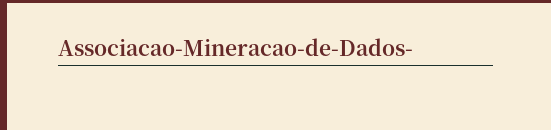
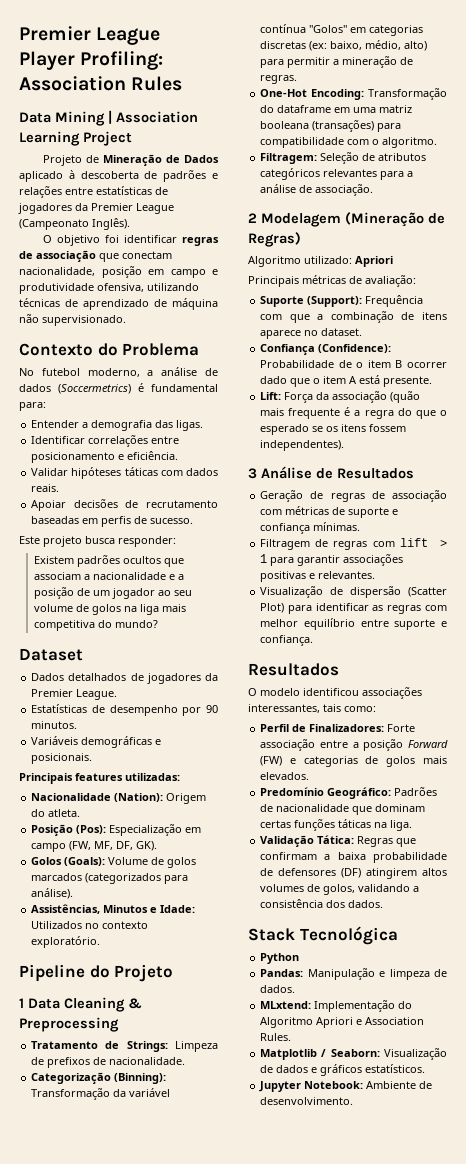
- Associacao-Mineracao-de-Dados-
+ Premier League Player Profiling: Association Rules
+ Data Mining | Association Learning Project
+ Projeto de Mineração de Dados aplicado à descoberta de padrões e relações entre estatísticas de jogadores da Premier League (Campeonato Inglês).
+ O objetivo foi identificar regras de associação que conectam nacionalidade, posição em campo e produtividade ofensiva, utilizando técnicas de aprendizado de máquina não supervisionado.
+ Contexto do Problema
+ No futebol moderno, a análise de dados (Soccermetrics) é fundamental para:
+ Entender a demografia das ligas.
+ Identificar correlações entre posicionamento e eficiência.
+ Validar hipóteses táticas com dados reais.
+ Apoiar decisões de recrutamento baseadas em perfis de sucesso.
+ Este projeto busca responder:
+ Existem padrões ocultos que associam a nacionalidade e a posição de um jogador ao seu volume de golos na liga mais competitiva do mundo?
+ Dataset
+ Dados detalhados de jogadores da Premier League.
+ Estatísticas de desempenho por 90 minutos.
+ Variáveis demográficas e posicionais.
+ Principais features utilizadas:
+ Nacionalidade (Nation): Origem do atleta.
+ Posição (Pos): Especialização em campo (FW, MF, DF, GK).
+ Golos (Goals): Volume de golos marcados (categorizados para análise).
+ Assistências, Minutos e Idade: Utilizados no contexto exploratório.
+ Pipeline do Projeto
+ 1 Data Cleaning & Preprocessing
+ Tratamento de Strings: Limpeza de prefixos de nacionalidade.
+ Categorização (Binning): Transformação da variável contínua "Golos" em categorias discretas (ex: baixo, médio, alto) para permitir a mineração de regras.
+ One-Hot Encoding: Transformação do dataframe em uma matriz booleana (transações) para compatibilidade com o algoritmo.
+ Filtragem: Seleção de atributos categóricos relevantes para a análise de associação.
+ 2 Modelagem (Mineração de Regras)
+ Algoritmo utilizado: Apriori
+ Principais métricas de avaliação:
+ Suporte (Support): Frequência com que a combinação de itens aparece no dataset.
+ Confiança (Confidence): Probabilidade de o item B ocorrer dado que o item A está presente.
+ Lift: Força da associação (quão mais frequente é a regra do que o esperado se os itens fossem independentes).
+ 3 Análise de Resultados
+ Geração de regras de associação com métricas de suporte e confiança mínimas.
+ Filtragem de regras com lift > 1 para garantir associações positivas e relevantes.
+ Visualização de dispersão (Scatter Plot) para identificar as regras com melhor equilíbrio entre suporte e confiança.
+ Resultados
+ O modelo identificou associações interessantes, tais como:
+ Perfil de Finalizadores: Forte associação entre a posição Forward (FW) e categorias de golos mais elevados.
+ Predomínio Geográfico: Padrões de nacionalidade que dominam certas funções táticas na liga.
+ Validação Tática: Regras que confirmam a baixa probabilidade de defensores (DF) atingirem altos volumes de golos, validando a consistência dos dados.
+ Stack Tecnológica
+ Python
+ Pandas: Manipulação e limpeza de dados.
+ MLxtend: Implementação do Algoritmo Apriori e Association Rules.
+ Matplotlib / Seaborn: Visualização de dados e gráficos estatísticos.
+ Jupyter Notebook: Ambiente de desenvolvimento.

